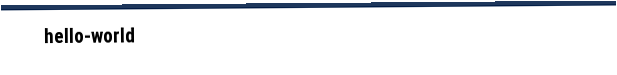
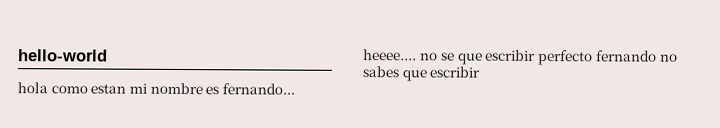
+ hola como estan mi nombre es fernando... heeee.... no se que escribir perfecto fernando no sabes que escribir

